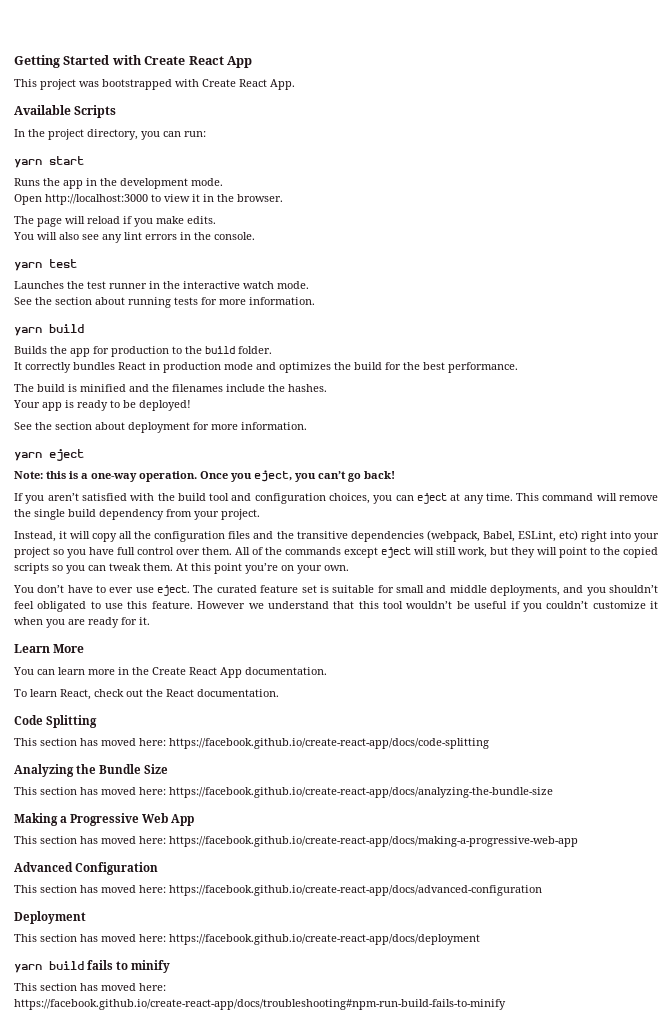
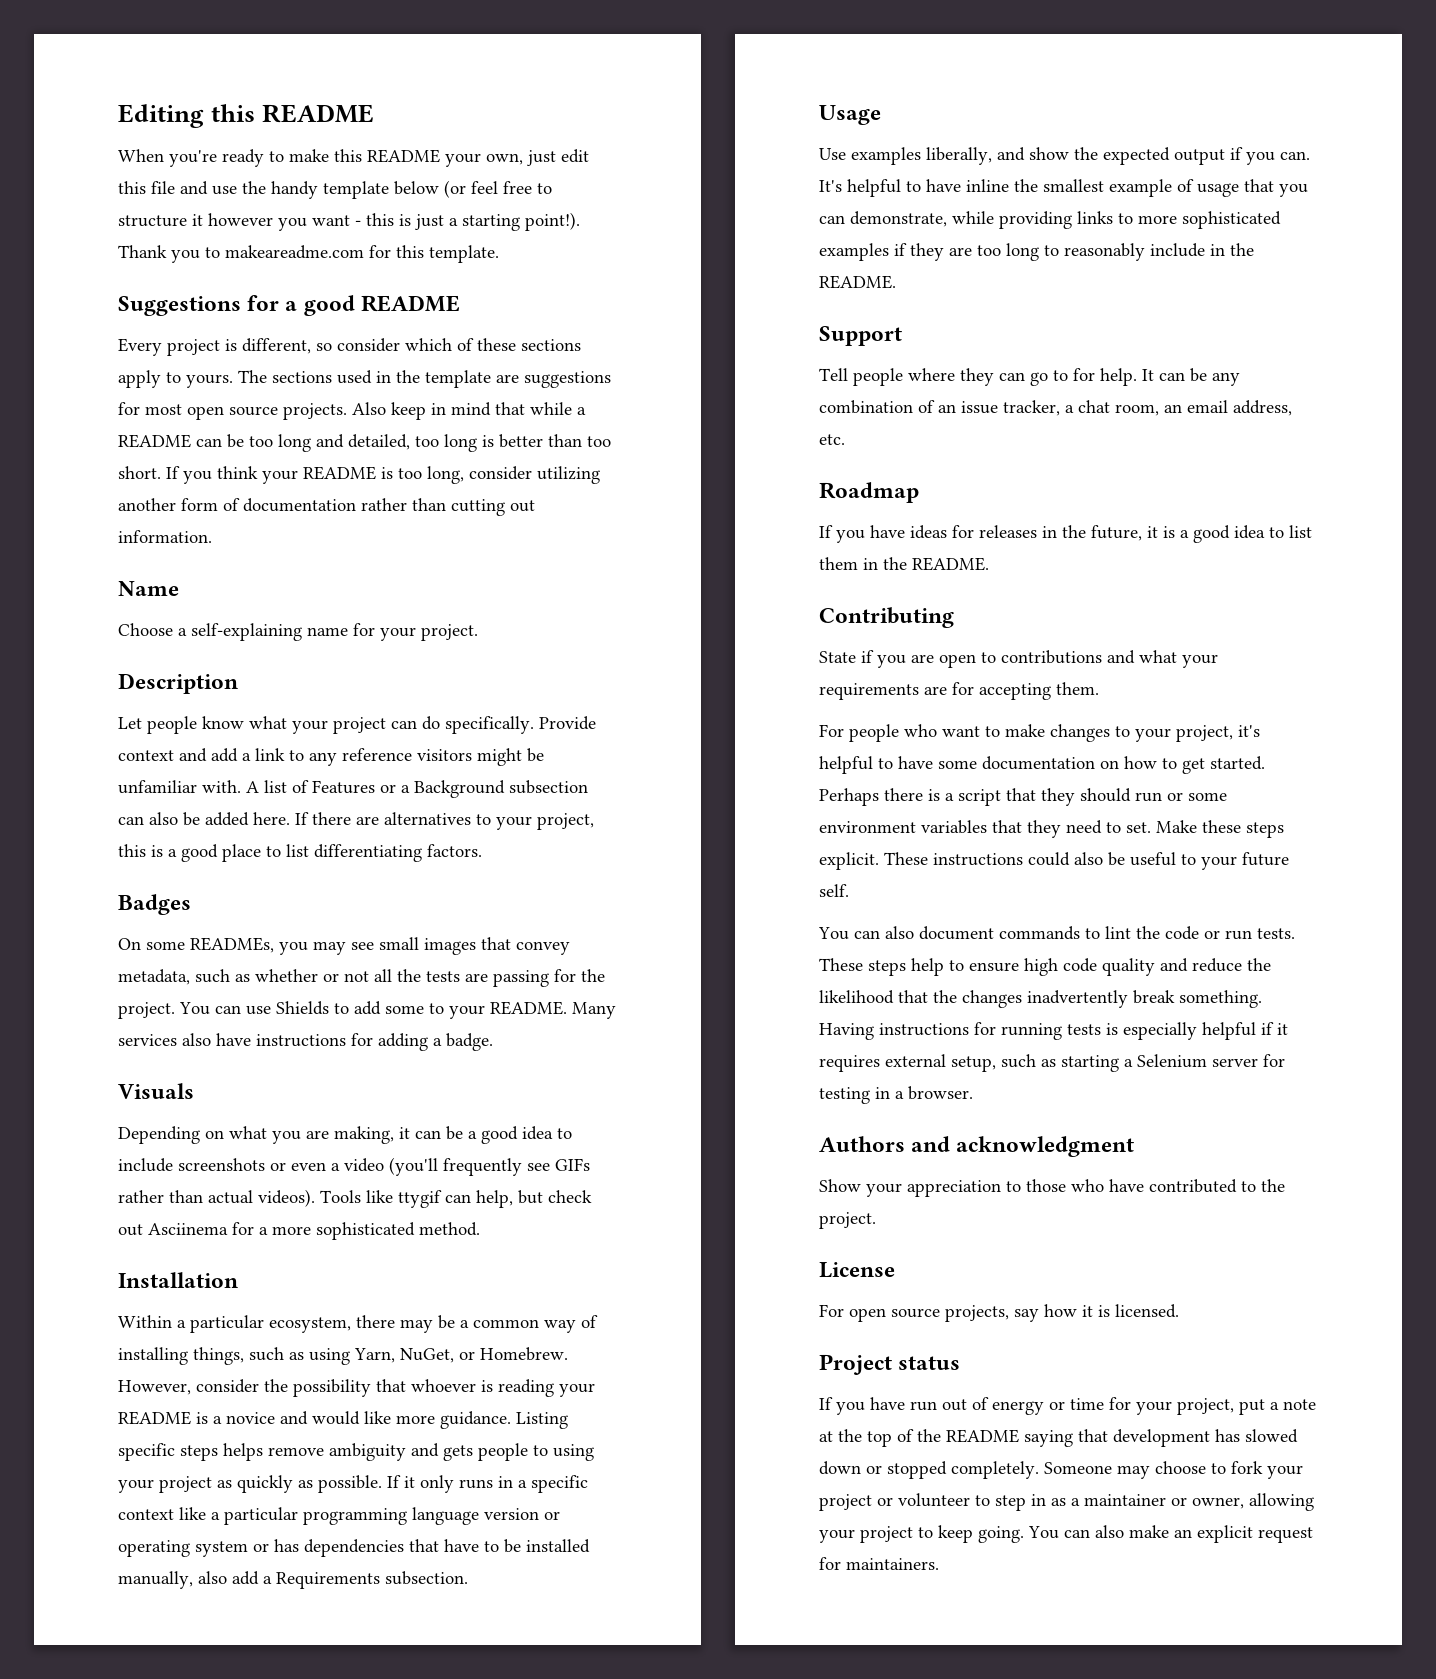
- Getting Started with Create React App
- This project was bootstrapped with Create React App.
- Available Scripts
- In the project directory, you can run:
- yarn start
- Runs the app in the development mode.
- Open http://localhost:3000 to view it in the browser.
- The page will reload if you make edits.
- You will also see any lint errors in the console.
- yarn test
- Launches the test runner in the interactive watch mode.
- See the section about running tests for more information.
- yarn build
- Builds the app for production to the build folder.
- It correctly bundles React in production mode and optimizes the build for the best performance.
- The build is minified and the filenames include the hashes.
- Your app is ready to be deployed!
- See the section about deployment for more information.
- yarn eject
- Note: this is a one-way operation. Once you eject, you can’t go back!
- If you aren’t satisfied with the build tool and configuration choices, you can eject at any time. This command will remove the single build dependency from your project.
- Instead, it will copy all the configuration files and the transitive dependencies (webpack, Babel, ESLint, etc) right into your project so you have full control over them. All of the commands except eject will still work, but they will point to the copied scripts so you can tweak them. At this point you’re on your own.
- You don’t have to ever use eject. The curated feature set is suitable for small and middle deployments, and you shouldn’t feel obligated to use this feature. However we understand that this tool wouldn’t be useful if you couldn’t customize it when you are ready for it.
- Learn More
- You can learn more in the Create React App documentation.
- To learn React, check out the React documentation.
- Code Splitting
- This section has moved here: https://facebook.github.io/create-react-app/docs/code-splitting
- Analyzing the Bundle Size
- This section has moved here: https://facebook.github.io/create-react-app/docs/analyzing-the-bundle-size
- Making a Progressive Web App
- This section has moved here: https://facebook.github.io/create-react-app/docs/making-a-progressive-web-app
- Advanced Configuration
- This section has moved here: https://facebook.github.io/create-react-app/docs/advanced-configuration
- Deployment
- This section has moved here: https://facebook.github.io/create-react-app/docs/deployment
- yarn build fails to minify
- This section has moved here: https://facebook.github.io/create-react-app/docs/troubleshooting#npm-run-build-fails-to-minify
+ Editing this README
+ When you're ready to make this README your own, just edit this file and use the handy template below (or feel free to structure it however you want - this is just a starting point!). Thank you to makeareadme.com for this template.
+ Suggestions for a good README
+ Every project is different, so consider which of these sections apply to yours. The sections used in the template are suggestions for most open source projects. Also keep in mind that while a README can be too long and detailed, too long is better than too short. If you think your README is too long, consider utilizing another form of documentation rather than cutting out information.
+ Name
+ Choose a self-explaining name for your project.
+ Description
+ Let people know what your project can do specifically. Provide context and add a link to any reference visitors might be unfamiliar with. A list of Features or a Background subsection can also be added here. If there are alternatives to your project, this is a good place to list differentiating factors.
+ Badges
+ On some READMEs, you may see small images that convey metadata, such as whether or not all the tests are passing for the project. You can use Shields to add some to your README. Many services also have instructions for adding a badge.
+ Visuals
+ Depending on what you are making, it can be a good idea to include screenshots or even a video (you'll frequently see GIFs rather than actual videos). Tools like ttygif can help, but check out Asciinema for a more sophisticated method.
+ Installation
+ Within a particular ecosystem, there may be a common way of installing things, such as using Yarn, NuGet, or Homebrew. However, consider the possibility that whoever is reading your README is a novice and would like more guidance. Listing specific steps helps remove ambiguity and gets people to using your project as quickly as possible. If it only runs in a specific context like a particular programming language version or operating system or has dependencies that have to be installed manually, also add a Requirements subsection.
+ Usage
+ Use examples liberally, and show the expected output if you can. It's helpful to have inline the smallest example of usage that you can demonstrate, while providing links to more sophisticated examples if they are too long to reasonably include in the README.
+ Support
+ Tell people where they can go to for help. It can be any combination of an issue tracker, a chat room, an email address, etc.
+ Roadmap
+ If you have ideas for releases in the future, it is a good idea to list them in the README.
+ Contributing
+ State if you are open to contributions and what your requirements are for accepting them.
+ For people who want to make changes to your project, it's helpful to have some documentation on how to get started. Perhaps there is a script that they should run or some environment variables that they need to set. Make these steps explicit. These instructions could also be useful to your future self.
+ You can also document commands to lint the code or run tests. These steps help to ensure high code quality and reduce the likelihood that the changes inadvertently break something. Having instructions for running tests is especially helpful if it requires external setup, such as starting a Selenium server for testing in a browser.
+ Authors and acknowledgment
+ Show your appreciation to those who have contributed to the project.
+ License
+ For open source projects, say how it is licensed.
+ Project status
+ If you have run out of energy or time for your project, put a note at the top of the README saying that development has slowed down or stopped completely. Someone may choose to fork your project or volunteer to step in as a maintainer or owner, allowing your project to keep going. You can also make an explicit request for maintainers.

